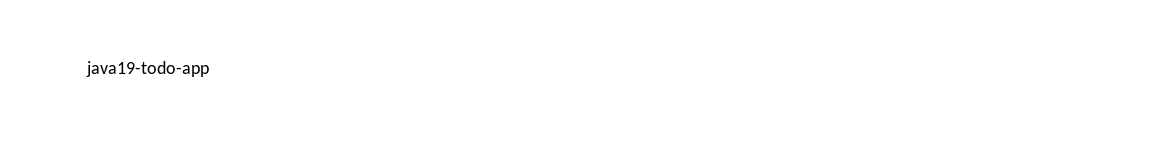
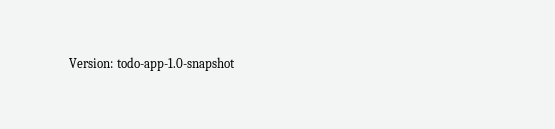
- java19-todo-app
+ Version: todo-app-1.0-snapshot

